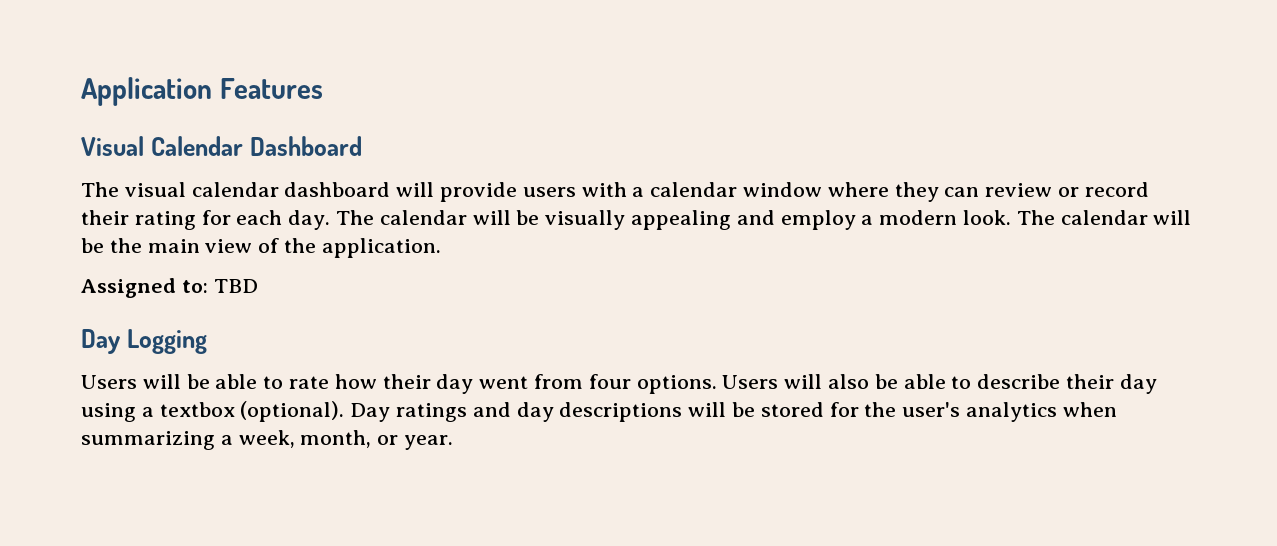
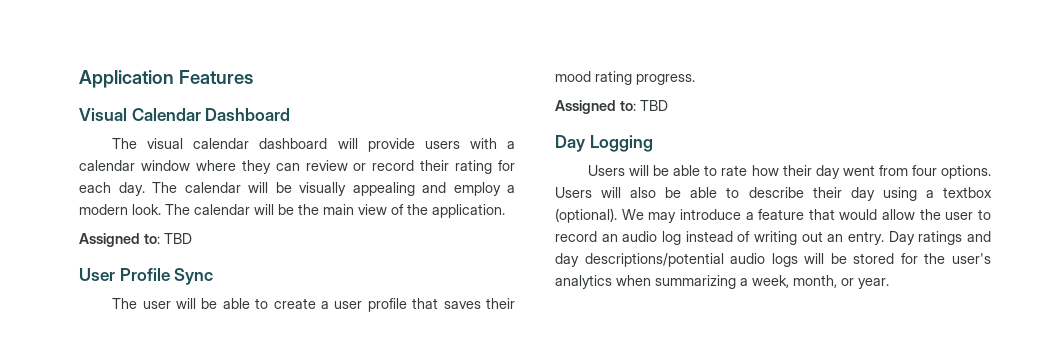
+ User Profile Sync
+ The user will be able to create a user profile that saves their mood rating progress.
+ Assigned to: TBD
+ We may introduce a feature that would allow the user to record an audio log instead of writing out an entry.
- Day ratings and day descriptions will be stored for the user's analytics when summarizing a week, month, or year.
+ Day ratings and day descriptions/potential audio logs will be stored for the user's analytics when summarizing a week, month, or year.

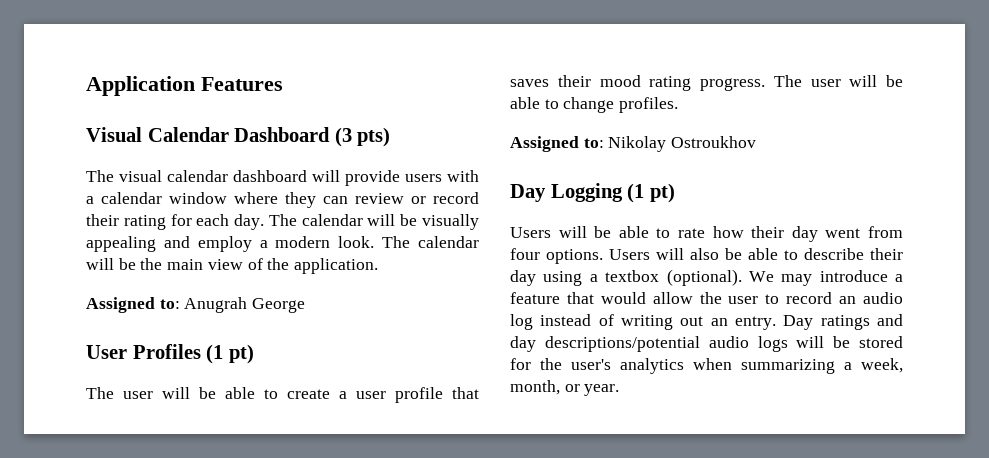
- Visual Calendar Dashboard
+ Visual Calendar Dashboard (3 pts)
  The calendar will be the main view of the application.
- Assigned to: TBD
+ Assigned to: Anugrah George
- User Profile Sync
+ User Profiles (1 pt)
- The user will be able to create a user profile that saves their mood rating progress.
- Assigned to: TBD
+ The user will be able to create a user profile that saves their mood rating progress. The user will be able to change profiles.
+ Assigned to: Nikolay Ostroukhov
- Day Logging
+ Day Logging (1 pt)

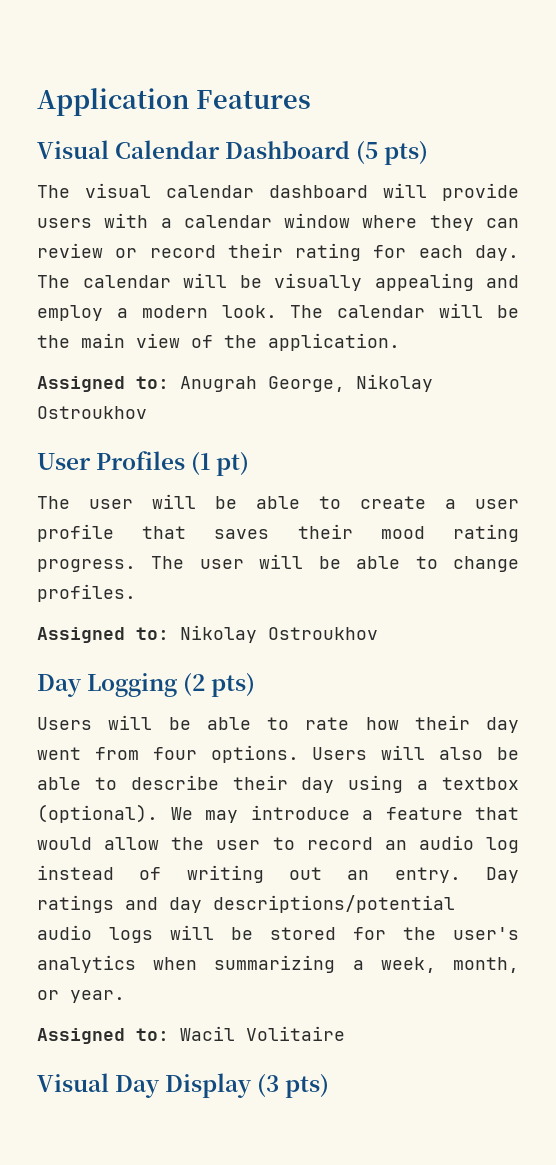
- Visual Calendar Dashboard (3 pts)
+ Visual Calendar Dashboard (5 pts)
- Assigned to: Anugrah George
+ Assigned to: Anugrah George, Nikolay Ostroukhov
- Day Logging (1 pt)
+ Day Logging (2 pts)
+ Assigned to: Wacil Volitaire
+ Visual Day Display (3 pts)

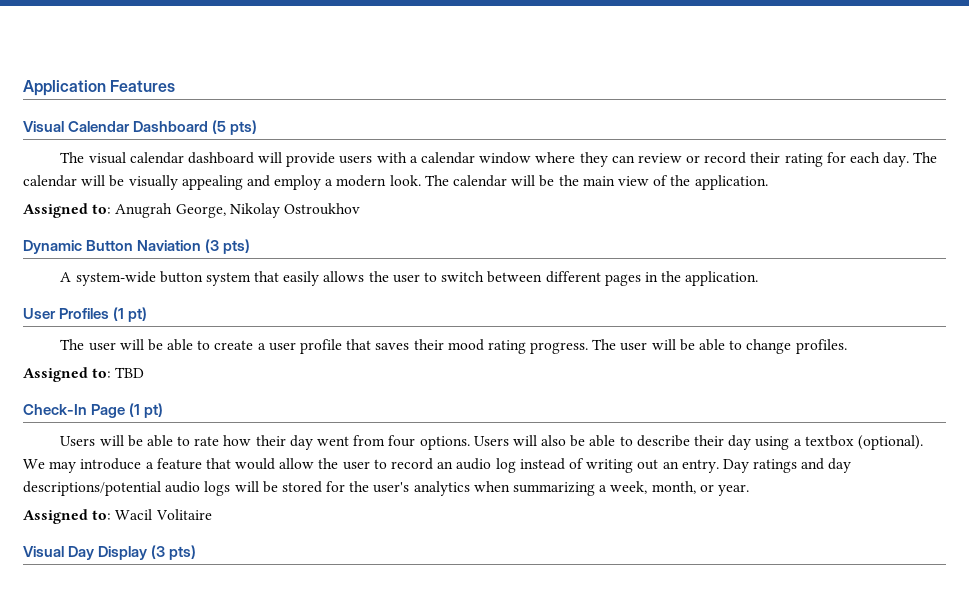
+ Dynamic Button Naviation (3 pts)
+ A system-wide button system that easily allows the user to switch between different pages in the application.
- Assigned to: Nikolay Ostroukhov
- Day Logging (2 pts)
+ Assigned to: TBD
+ Check-In Page (1 pt)

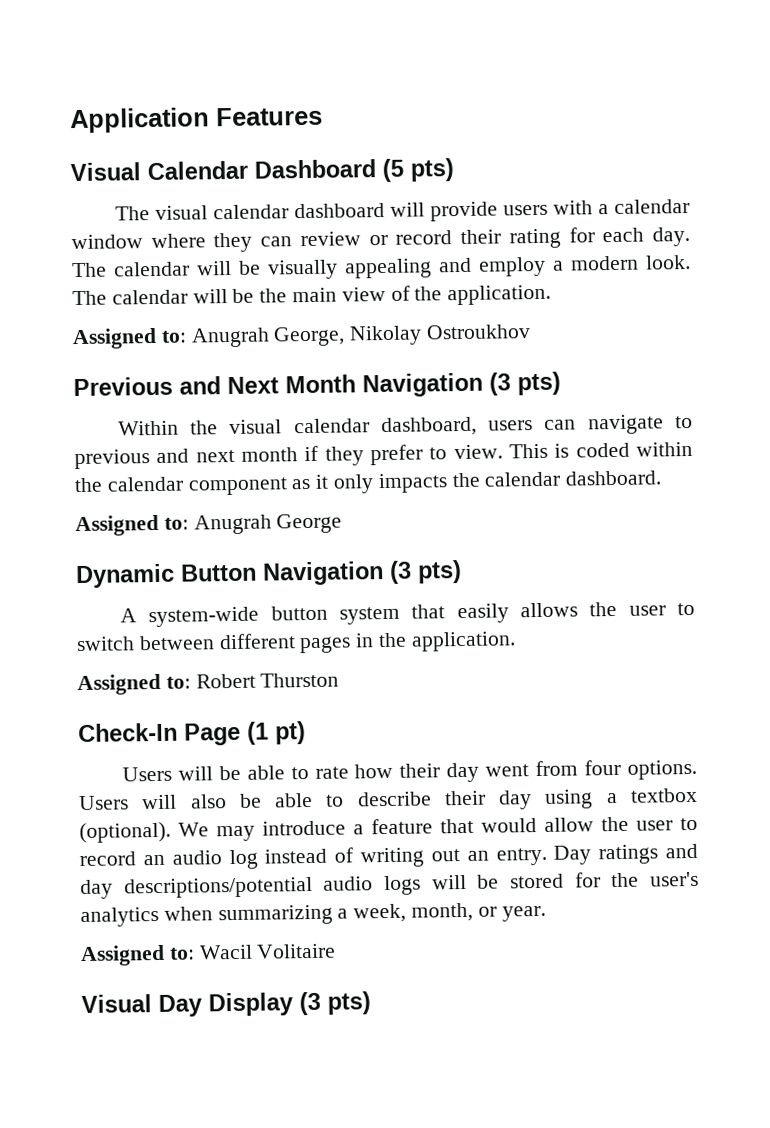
+ Previous and Next Month Navigation (3 pts)
+ Within the visual calendar dashboard, users can navigate to previous and next month if they prefer to view. This is coded within the calendar component as it only impacts the calendar dashboard.
+ Assigned to: Anugrah George
- Dynamic Button Naviation (3 pts)
+ Dynamic Button Navigation (3 pts)
- User Profiles (1 pt)
- The user will be able to create a user profile that saves their mood rating progress. The user will be able to change profiles.
- Assigned to: TBD
+ Assigned to: Robert Thurston

